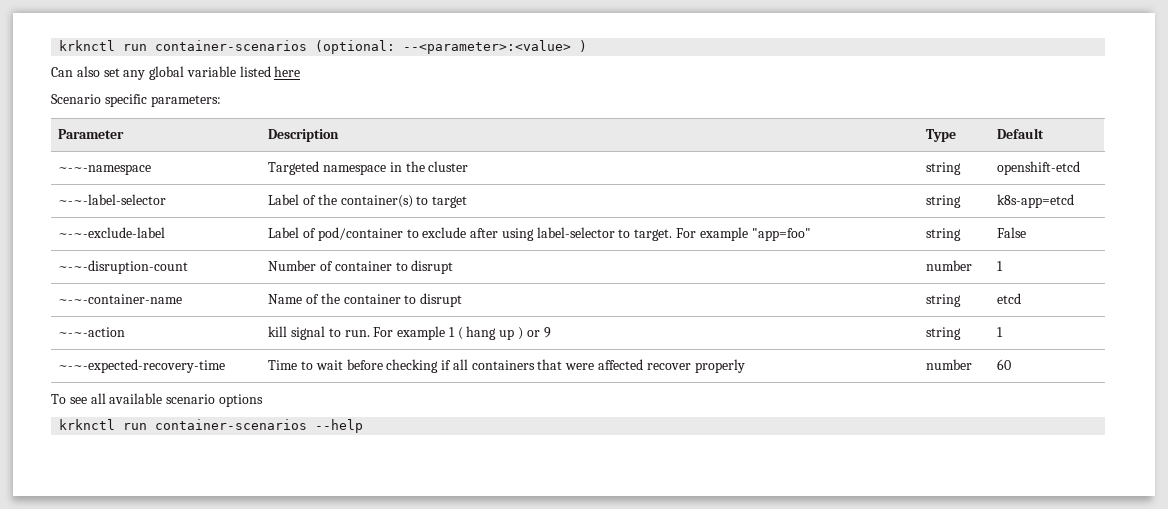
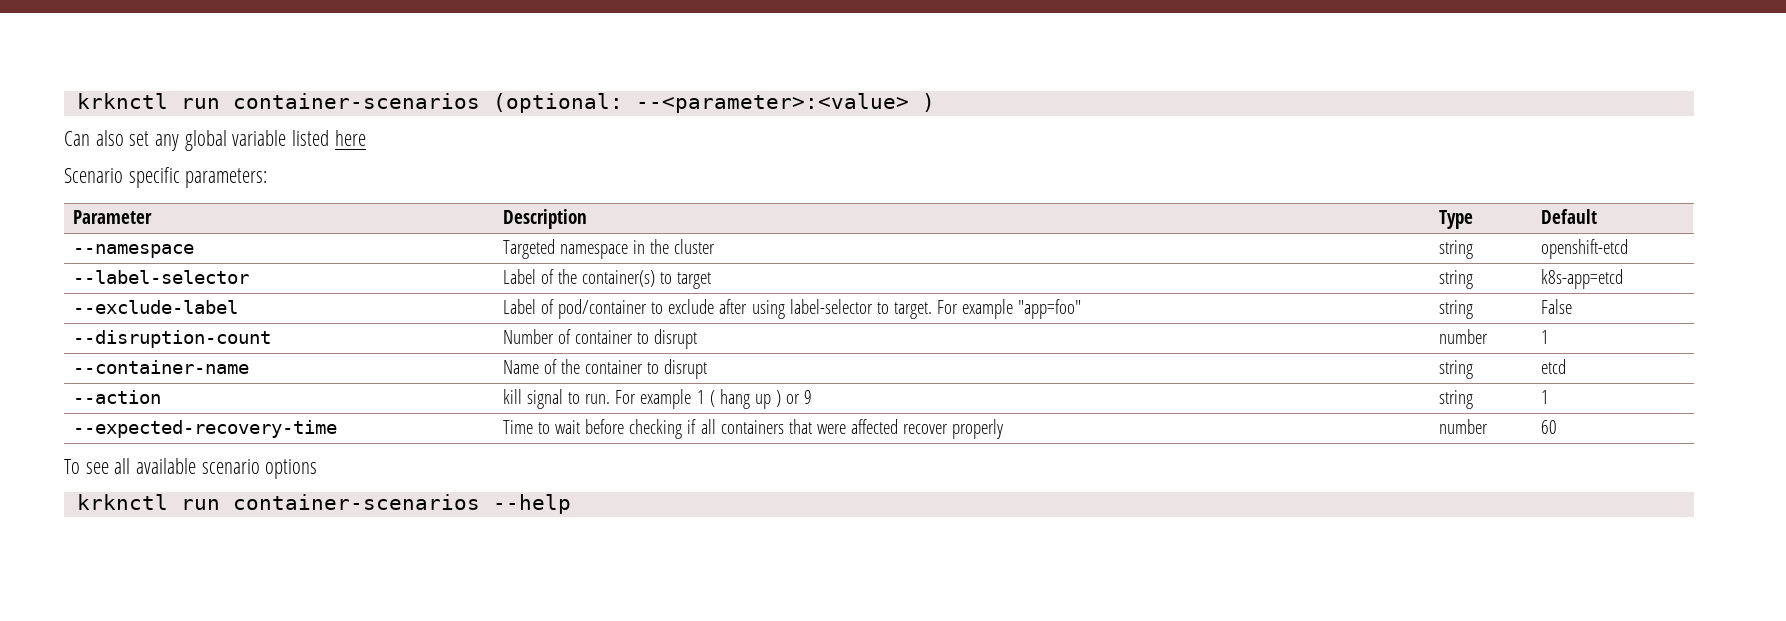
- ~-~-namespace | Targeted namespace in the cluster | string | openshift-etcd
+ --namespace | Targeted namespace in the cluster | string | openshift-etcd
- ~-~-label-selector | Label of the container(s) to target | string | k8s-app=etcd
+ --label-selector | Label of the container(s) to target | string | k8s-app=etcd
- ~-~-exclude-label | Label of pod/container to exclude after using label-selector to target. For example "app=foo" | string | False
+ --exclude-label | Label of pod/container to exclude after using label-selector to target. For example "app=foo" | string | False
- ~-~-disruption-count | Number of container to disrupt | number | 1
+ --disruption-count | Number of container to disrupt | number | 1
- ~-~-container-name | Name of the container to disrupt | string | etcd
+ --container-name | Name of the container to disrupt | string | etcd
- ~-~-action | kill signal to run. For example 1 ( hang up ) or 9 | string | 1
+ --action | kill signal to run. For example 1 ( hang up ) or 9 | string | 1
- ~-~-expected-recovery-time | Time to wait before checking if all containers that were affected recover properly | number | 60
+ --expected-recovery-time | Time to wait before checking if all containers that were affected recover properly | number | 60

